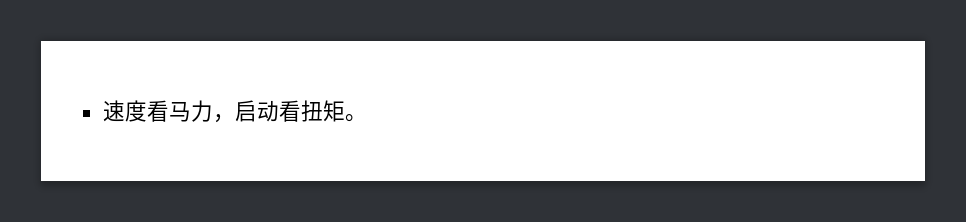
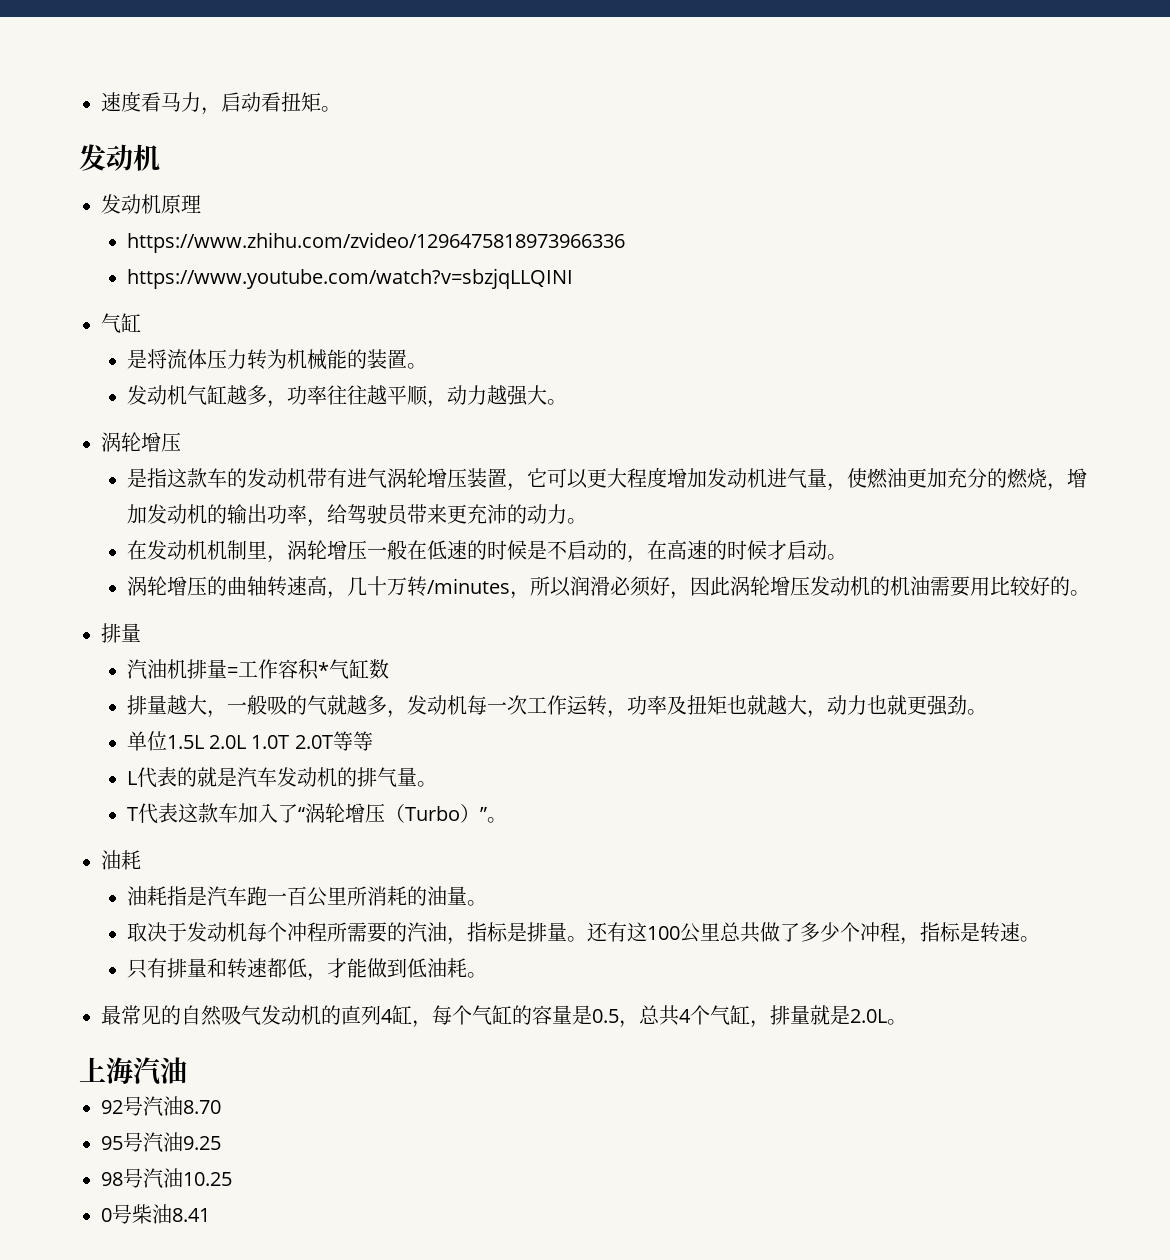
  速度看马力，启动看扭矩。
+ 发动机
+ 发动机原理
+ https://www.zhihu.com/zvideo/1296475818973966336
+ https://www.youtube.com/watch?v=sbzjqLLQINI
+ 气缸
+ 是将流体压力转为机械能的装置。
+ 发动机气缸越多，功率往往越平顺，动力越强大。
+ 涡轮增压
+ 是指这款车的发动机带有进气涡轮增压装置，它可以更大程度增加发动机进气量，使燃油更加充分的燃烧，增加发动机的输出功率，给驾驶员带来更充沛的动力。
+ 在发动机机制里，涡轮增压一般在低速的时候是不启动的，在高速的时候才启动。
+ 涡轮增压的曲轴转速高，几十万转/minutes，所以润滑必须好，因此涡轮增压发动机的机油需要用比较好的。
+ 排量
+ 汽油机排量=工作容积*气缸数
+ 排量越大，一般吸的气就越多，发动机每一次工作运转，功率及扭矩也就越大，动力也就更强劲。
+ 单位1.5L 2.0L 1.0T 2.0T等等
+ L代表的就是汽车发动机的排气量。
+ T代表这款车加入了“涡轮增压（Turbo）”。
+ 油耗
+ 油耗指是汽车跑一百公里所消耗的油量。
+ 取决于发动机每个冲程所需要的汽油，指标是排量。还有这100公里总共做了多少个冲程，指标是转速。
+ 只有排量和转速都低，才能做到低油耗。
+ 最常见的自然吸气发动机的直列4缸，每个气缸的容量是0.5，总共4个气缸，排量就是2.0L。
+ 上海汽油
+ 92号汽油8.70
+ 95号汽油9.25
+ 98号汽油10.25
+ 0号柴油8.41

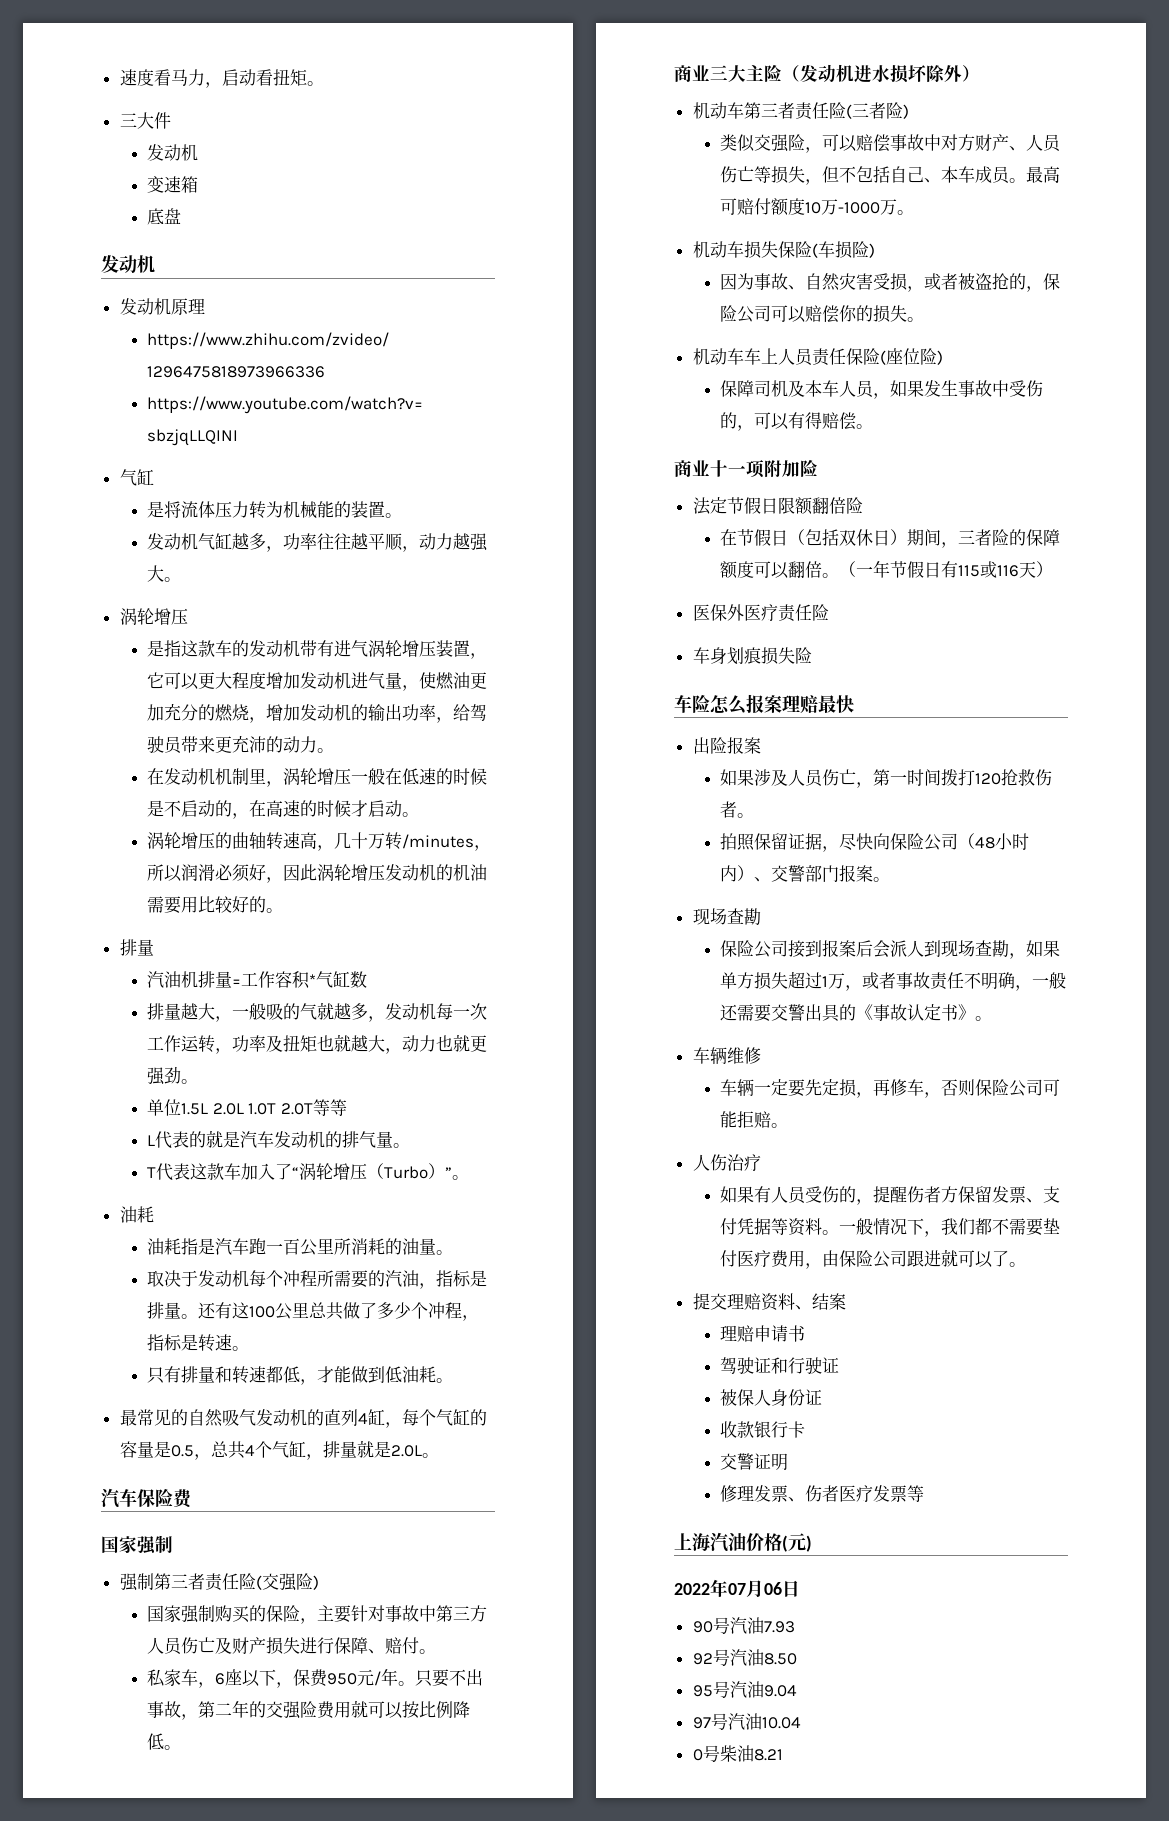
+ 三大件
+ 发动机
+ 变速箱
+ 底盘
- 上海汽油
+ 汽车保险费
+ 国家强制
+ 强制第三者责任险(交强险)
+ 国家强制购买的保险，主要针对事故中第三方人员伤亡及财产损失进行保障、赔付。
+ 私家车，6座以下，保费950元/年。只要不出事故，第二年的交强险费用就可以按比例降低。
+ 商业三大主险（发动机进水损坏除外）
+ 机动车第三者责任险(三者险)
+ 类似交强险，可以赔偿事故中对方财产、人员伤亡等损失，但不包括自己、本车成员。最高可赔付额度10万-1000万。
+ 机动车损失保险(车损险)
+ 因为事故、自然灾害受损，或者被盗抢的，保险公司可以赔偿你的损失。
+ 机动车车上人员责任保险(座位险)
+ 保障司机及本车人员，如果发生事故中受伤的，可以有得赔偿。
+ 商业十一项附加险
+ 法定节假日限额翻倍险
+ 在节假日（包括双休日）期间，三者险的保障额度可以翻倍。（一年节假日有115或116天）
+ 医保外医疗责任险
+ 车身划痕损失险
+ 车险怎么报案理赔最快
+ 出险报案
+ 如果涉及人员伤亡，第一时间拨打120抢救伤者。
+ 拍照保留证据，尽快向保险公司（48小时内）、交警部门报案。
+ 现场查勘
+ 保险公司接到报案后会派人到现场查勘，如果单方损失超过1万，或者事故责任不明确，一般还需要交警出具的《事故认定书》。
+ 车辆维修
+ 车辆一定要先定损，再修车，否则保险公司可能拒赔。
+ 人伤治疗
+ 如果有人员受伤的，提醒伤者方保留发票、支付凭据等资料。一般情况下，我们都不需要垫付医疗费用，由保险公司跟进就可以了。
+ 提交理赔资料、结案
+ 理赔申请书
+ 驾驶证和行驶证
+ 被保人身份证
+ 收款银行卡
+ 交警证明
+ 修理发票、伤者医疗发票等
+ 上海汽油价格(元)
+ 2022年07月06日
+ 90号汽油7.93
- 92号汽油8.70
+ 92号汽油8.50
- 95号汽油9.25
- 98号汽油10.25
+ 95号汽油9.04
+ 97号汽油10.04
- 0号柴油8.41
+ 0号柴油8.21

